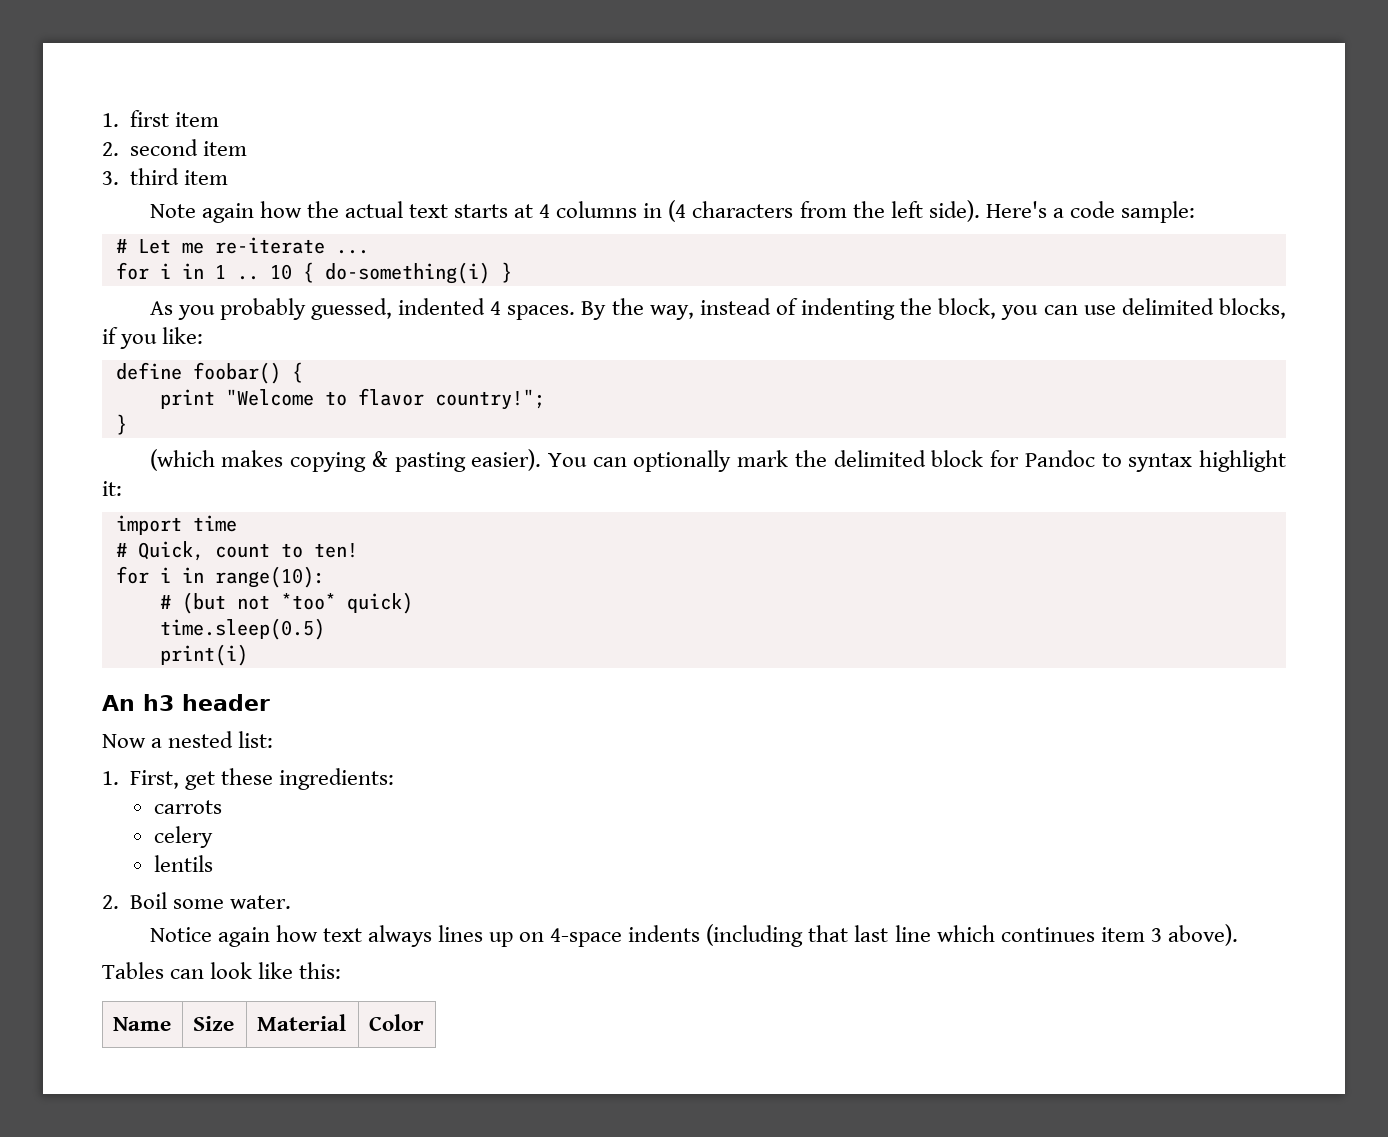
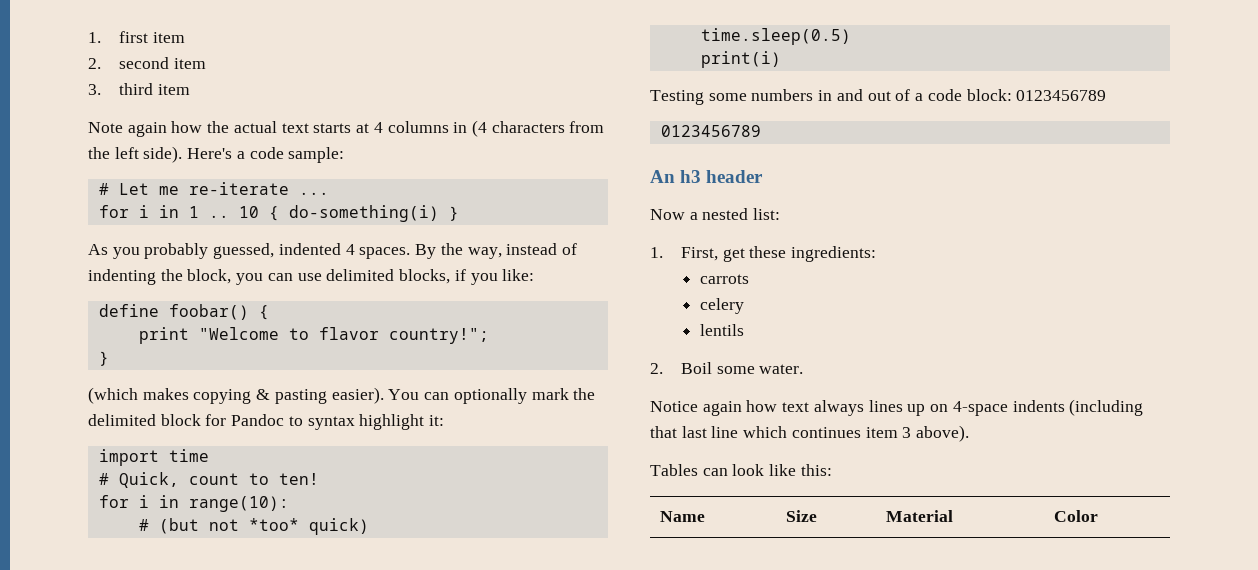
+ Testing some numbers in and out of a code block: 0123456789
+ 0123456789

